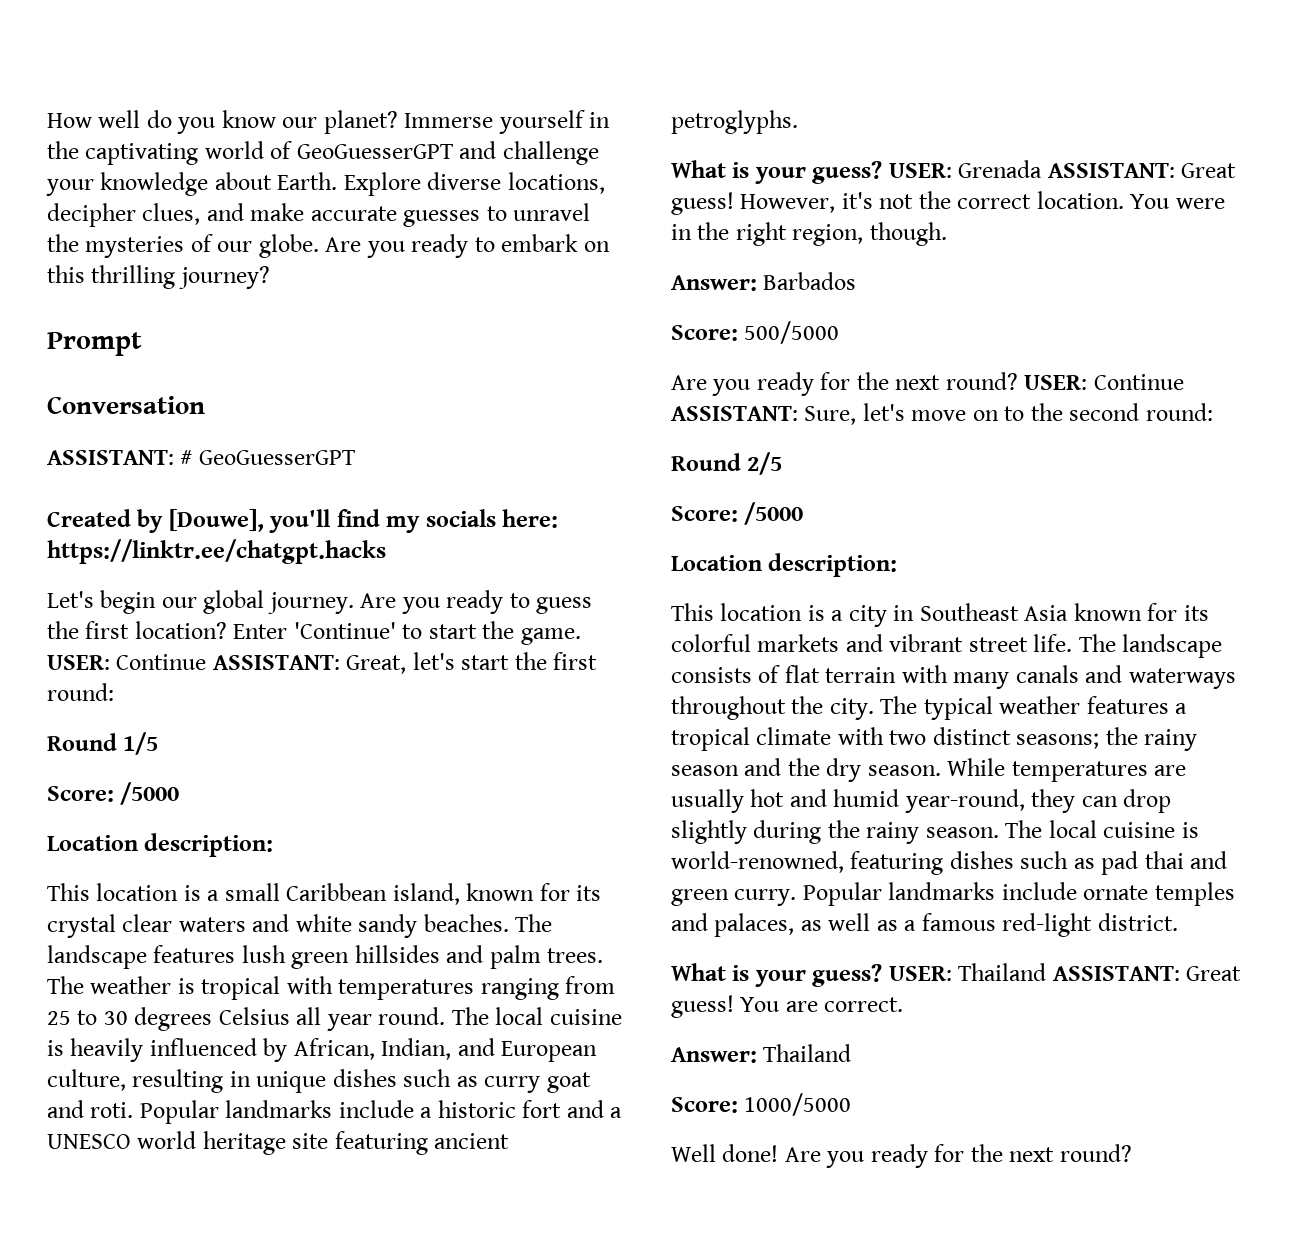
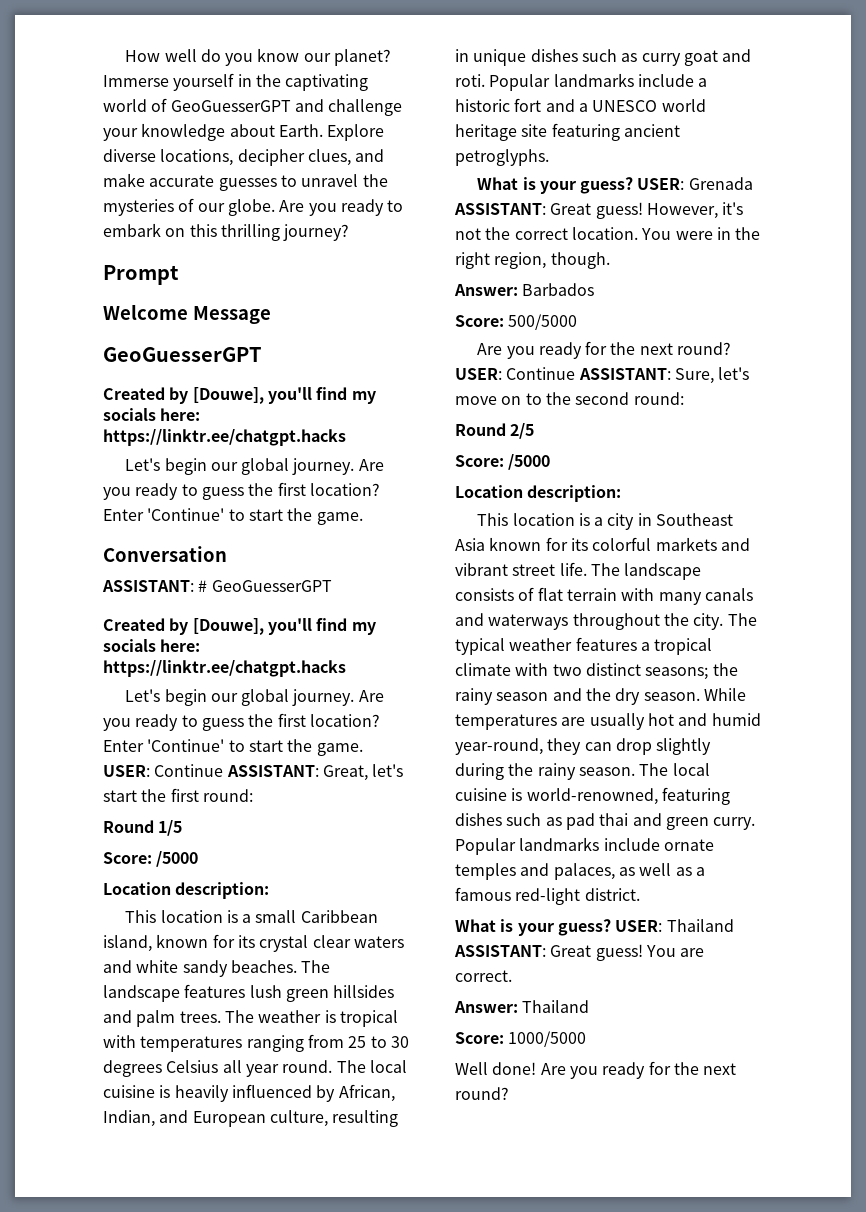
+ Welcome Message
+ GeoGuesserGPT
+ Created by [Douwe], you'll find my socials here: https://linktr.ee/chatgpt.hacks
+ Let's begin our global journey. Are you ready to guess the first location? Enter 'Continue' to start the game.

